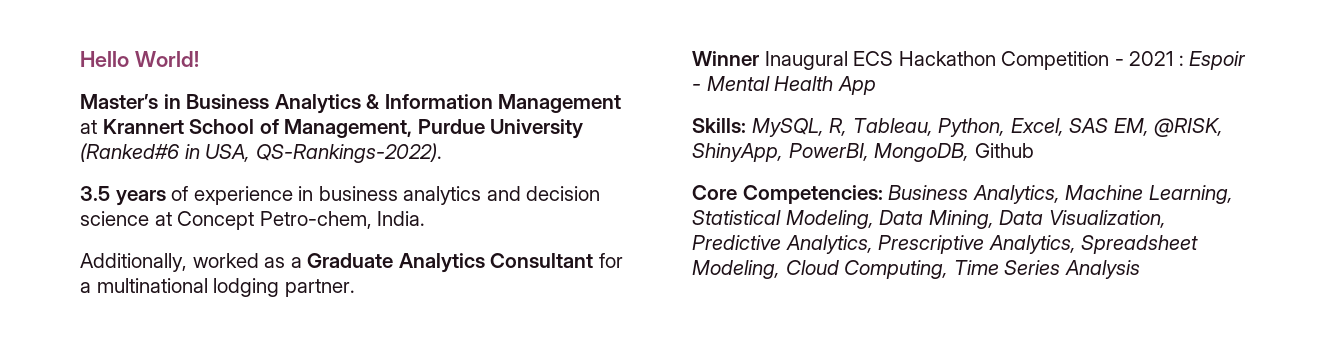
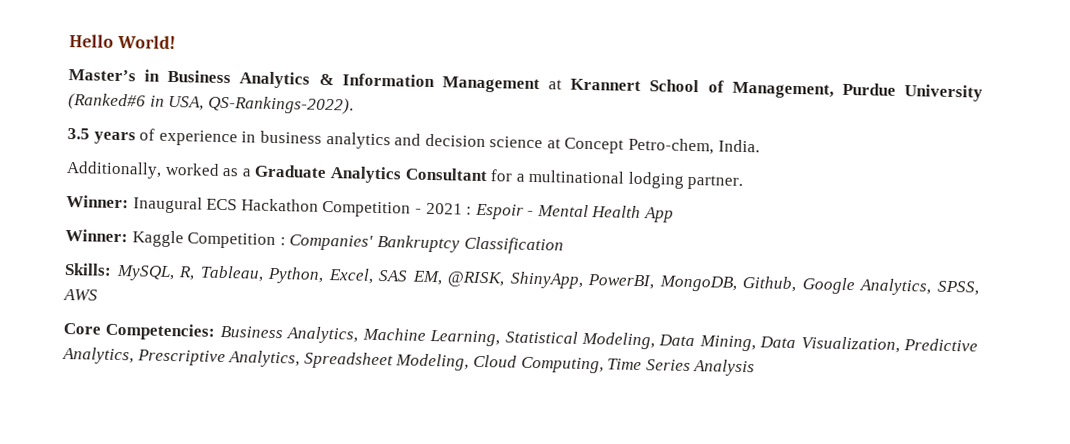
- Winner Inaugural ECS Hackathon Competition - 2021 : Espoir - Mental Health App
+ Winner: Inaugural ECS Hackathon Competition - 2021 : Espoir - Mental Health App
+ Winner: Kaggle Competition : Companies' Bankruptcy Classification
- Skills: MySQL, R, Tableau, Python, Excel, SAS EM, @RISK, ShinyApp, PowerBI, MongoDB, Github
+ Skills: MySQL, R, Tableau, Python, Excel, SAS EM, @RISK, ShinyApp, PowerBI, MongoDB, Github, Google Analytics, SPSS, AWS

